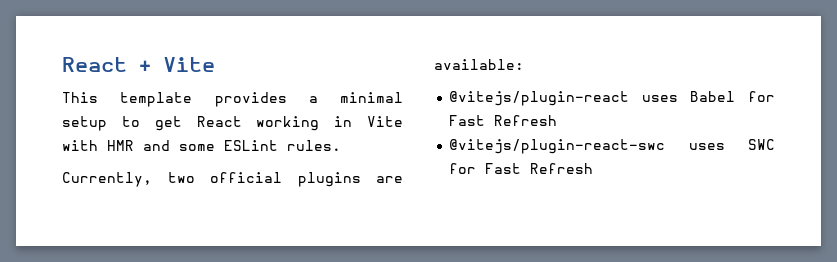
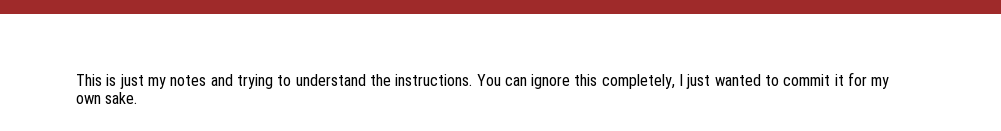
- React + Vite
- This template provides a minimal setup to get React working in Vite with HMR and some ESLint rules.
- Currently, two official plugins are available:
- @vitejs/plugin-react uses Babel for Fast Refresh
- @vitejs/plugin-react-swc uses SWC for Fast Refresh
+ This is just my notes and trying to understand the instructions. You can ignore this completely, I just wanted to commit it for my own sake.

